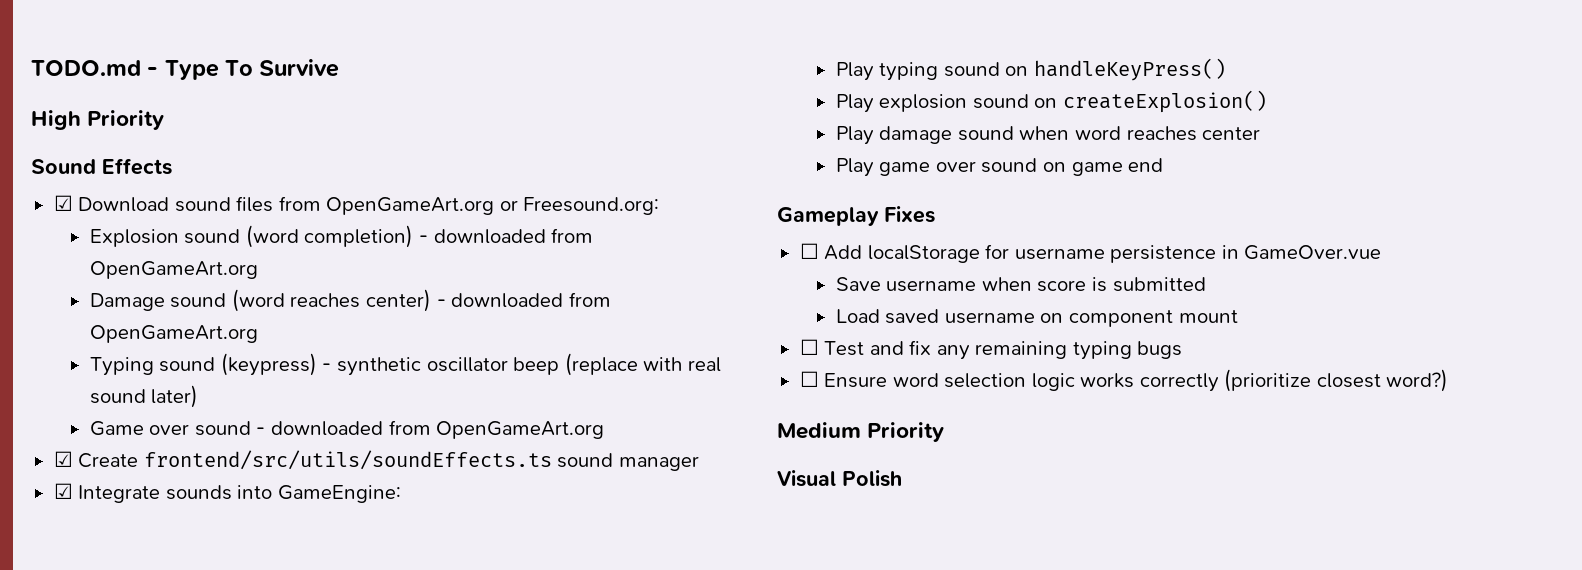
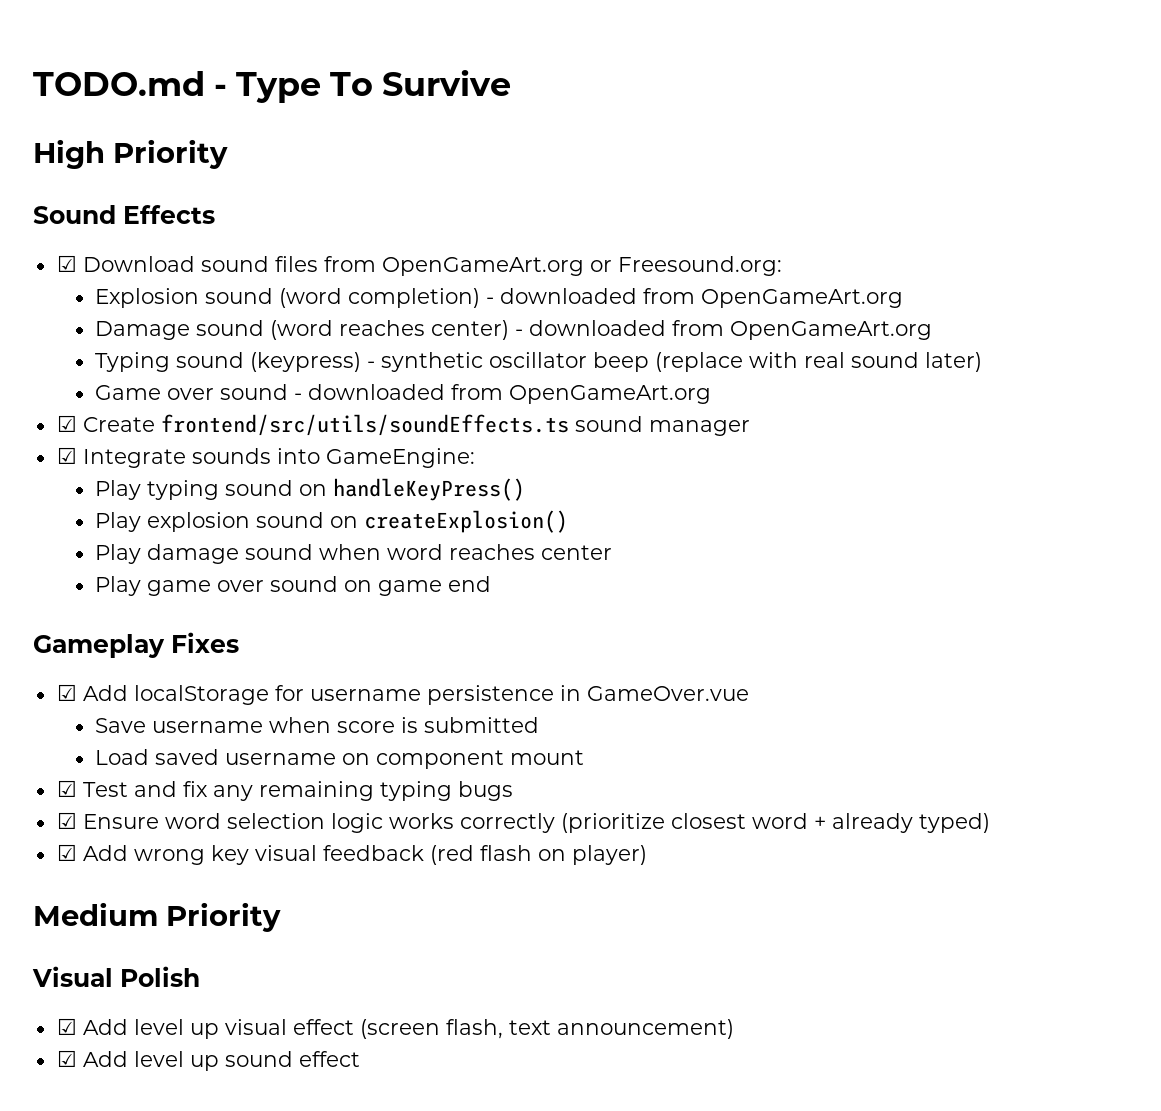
- ☐ Add localStorage for username persistence in GameOver.vue
+ ☑ Add localStorage for username persistence in GameOver.vue
- ☐ Test and fix any remaining typing bugs
+ ☑ Test and fix any remaining typing bugs
- ☐ Ensure word selection logic works correctly (prioritize closest word?)
+ ☑ Ensure word selection logic works correctly (prioritize closest word + already typed)
+ ☑ Add wrong key visual feedback (red flash on player)
  Medium Priority
  Visual Polish
+ ☑ Add level up visual effect (screen flash, text announcement)
+ ☑ Add level up sound effect

